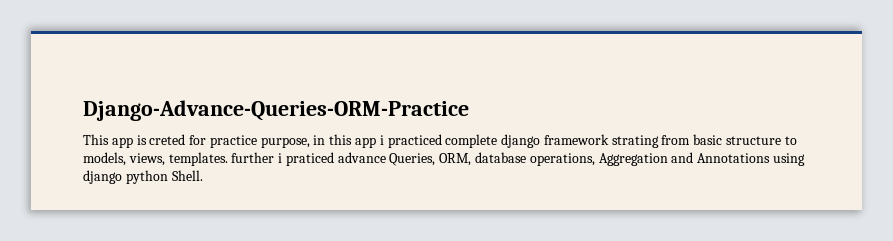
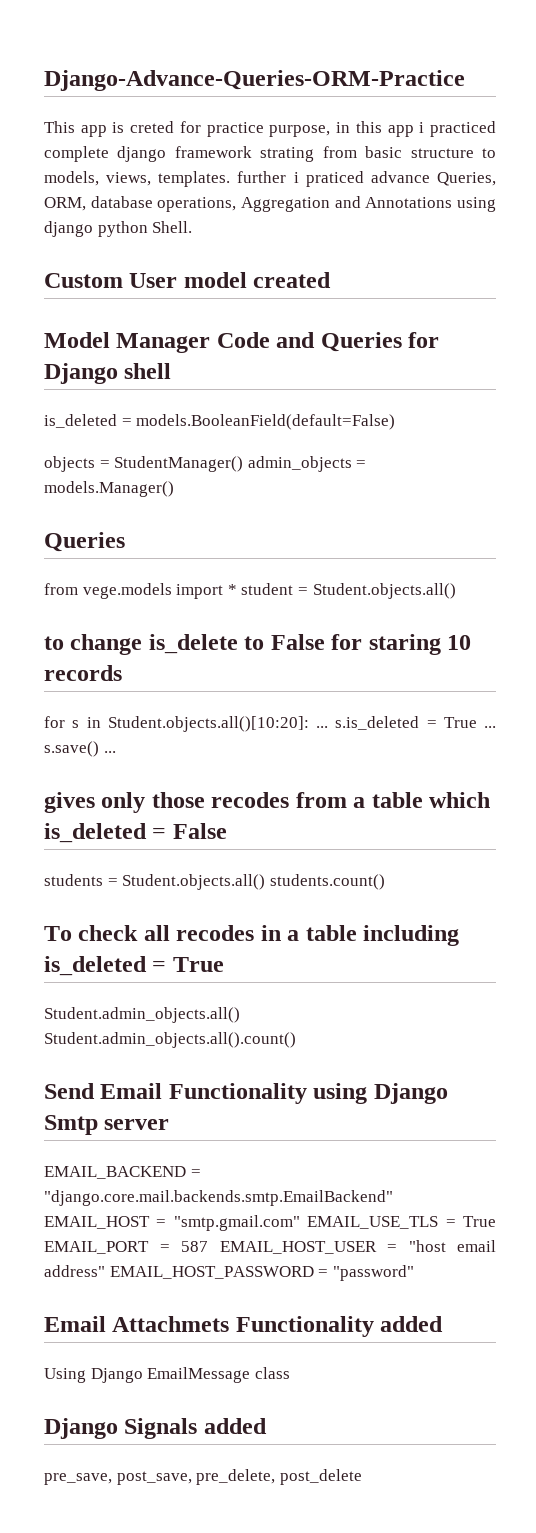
+ Custom User model created
+ Model Manager Code and Queries for Django shell
+ is_deleted = models.BooleanField(default=False)
+ objects = StudentManager() admin_objects = models.Manager()
+ Queries
+ from vege.models import * student = Student.objects.all()
+ to change is_delete to False for staring 10 records
+ for s in Student.objects.all()[10:20]: ... s.is_deleted = True ... s.save() ...
+ gives only those recodes from a table which is_deleted = False
+ students = Student.objects.all() students.count()
+ To check all recodes in a table including is_deleted = True
+ Student.admin_objects.all() Student.admin_objects.all().count()
+ Send Email Functionality using Django Smtp server
+ EMAIL_BACKEND = "django.core.mail.backends.smtp.EmailBackend" EMAIL_HOST = "smtp.gmail.com" EMAIL_USE_TLS = True EMAIL_PORT = 587 EMAIL_HOST_USER = "host email address" EMAIL_HOST_PASSWORD = "password"
+ Email Attachmets Functionality added
+ Using Django EmailMessage class
+ Django Signals added
+ pre_save, post_save, pre_delete, post_delete

